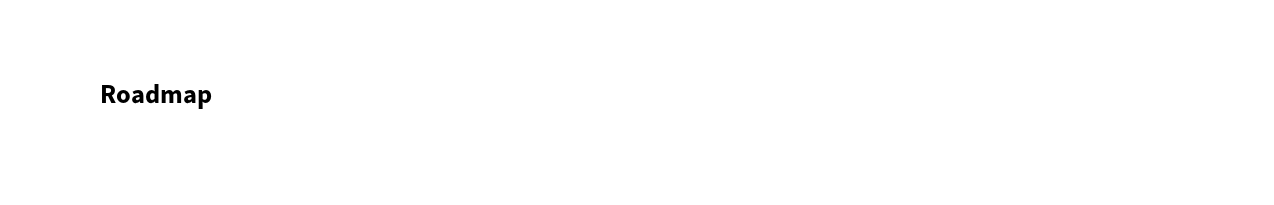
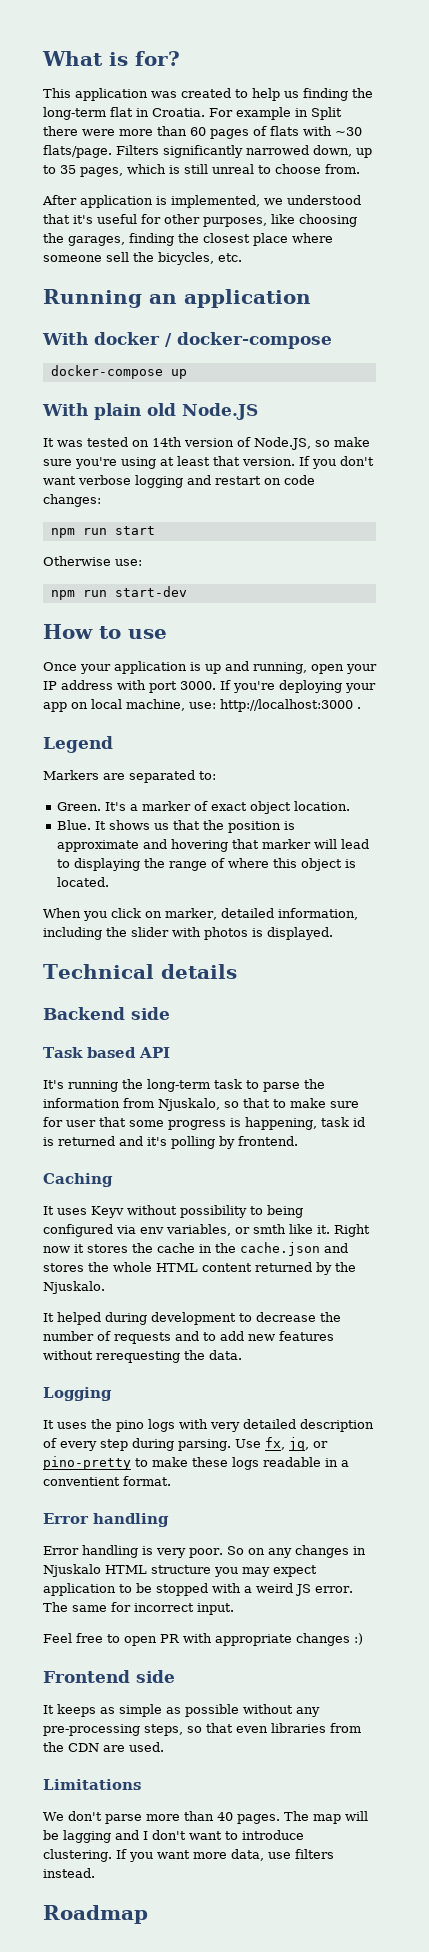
+ What is for?
+ This application was created to help us finding the long-term flat in Croatia. For example in Split there were more than 60 pages of flats with ~30 flats/page. Filters significantly narrowed down, up to 35 pages, which is still unreal to choose from.
+ After application is implemented, we understood that it's useful for other purposes, like choosing the garages, finding the closest place where someone sell the bicycles, etc.
+ Running an application
+ With docker / docker-compose
+ docker-compose up
+ With plain old Node.JS
+ It was tested on 14th version of Node.JS, so make sure you're using at least that version. If you don't want verbose logging and restart on code changes:
+ npm run start
+ Otherwise use:
+ npm run start-dev
+ How to use
+ Once your application is up and running, open your IP address with port 3000. If you're deploying your app on local machine, use: http://localhost:3000 .
+ Legend
+ Markers are separated to:
+ Green. It's a marker of exact object location.
+ Blue. It shows us that the position is approximate and hovering that marker will lead to displaying the range of where this object is located.
+ When you click on marker, detailed information, including the slider with photos is displayed.
+ Technical details
+ Backend side
+ Task based API
+ It's running the long-term task to parse the information from Njuskalo, so that to make sure for user that some progress is happening, task id is returned and it's polling by frontend.
+ Caching
+ It uses Keyv without possibility to being configured via env variables, or smth like it. Right now it stores the cache in the cache.json and stores the whole HTML content returned by the Njuskalo.
+ It helped during development to decrease the number of requests and to add new features without rerequesting the data.
+ Logging
+ It uses the pino logs with very detailed description of every step during parsing. Use fx, jq, or pino-pretty to make these logs readable in a conventient format.
+ Error handling
+ Error handling is very poor. So on any changes in Njuskalo HTML structure you may expect application to be stopped with a weird JS error. The same for incorrect input.
+ Feel free to open PR with appropriate changes :)
+ Frontend side
+ It keeps as simple as possible without any pre-processing steps, so that even libraries from the CDN are used.
+ Limitations
+ We don't parse more than 40 pages. The map will be lagging and I don't want to introduce clustering. If you want more data, use filters instead.

